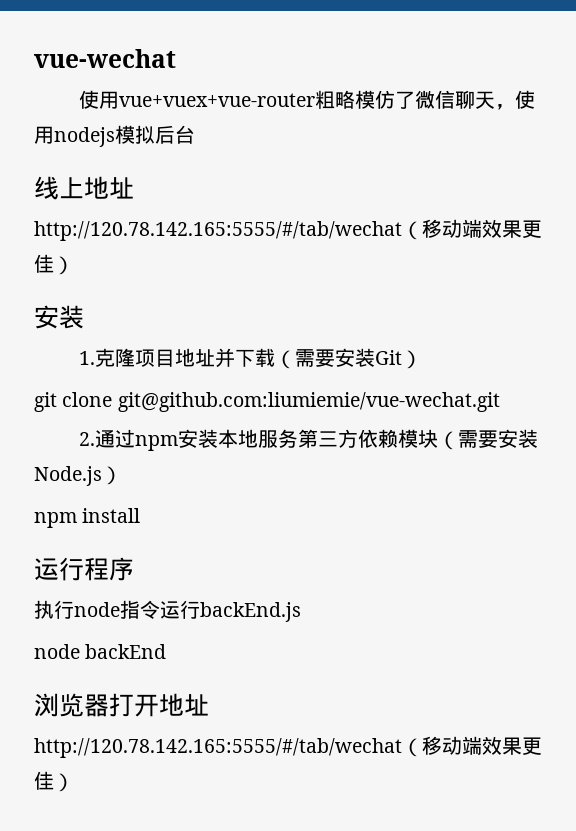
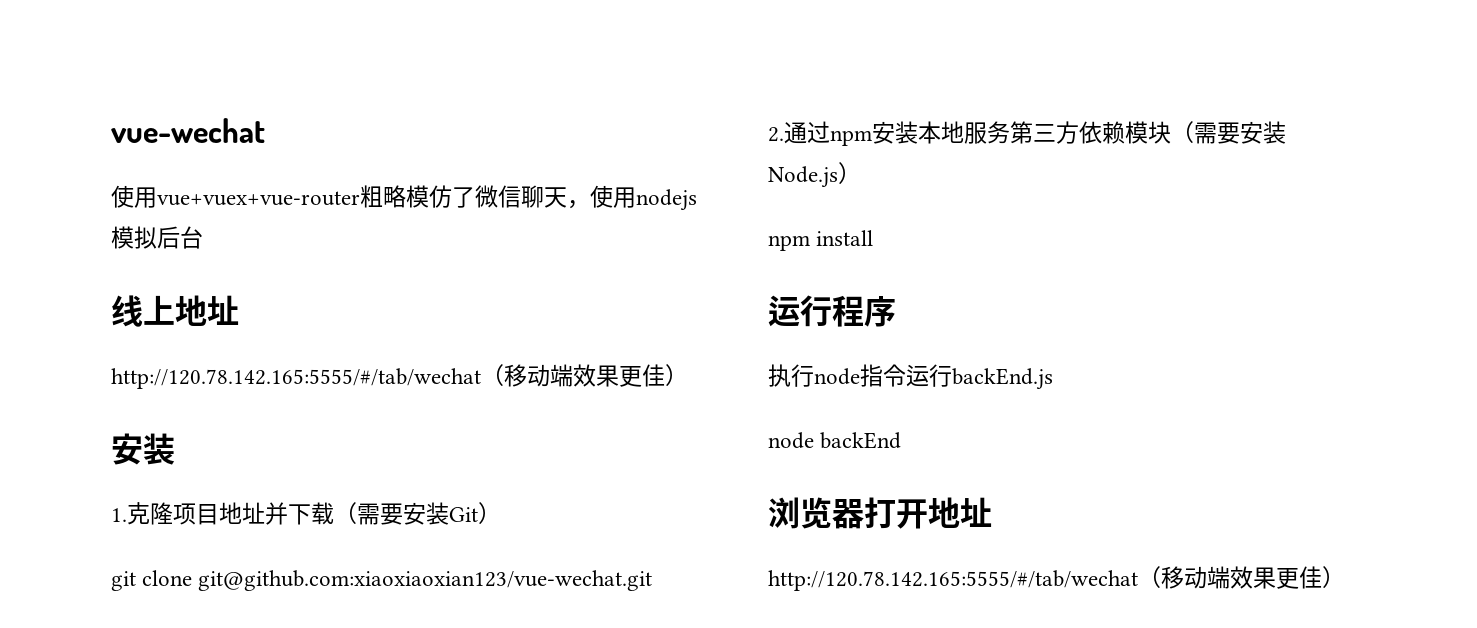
- git clone git@github.com:liumiemie/vue-wechat.git
+ git clone git@github.com:xiaoxiaoxian123/vue-wechat.git

